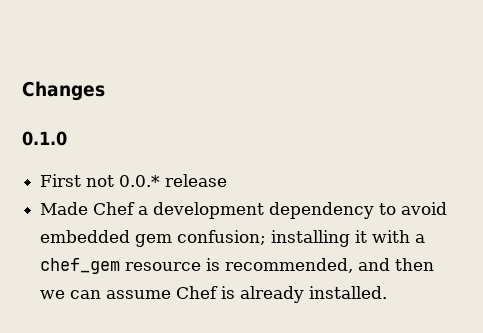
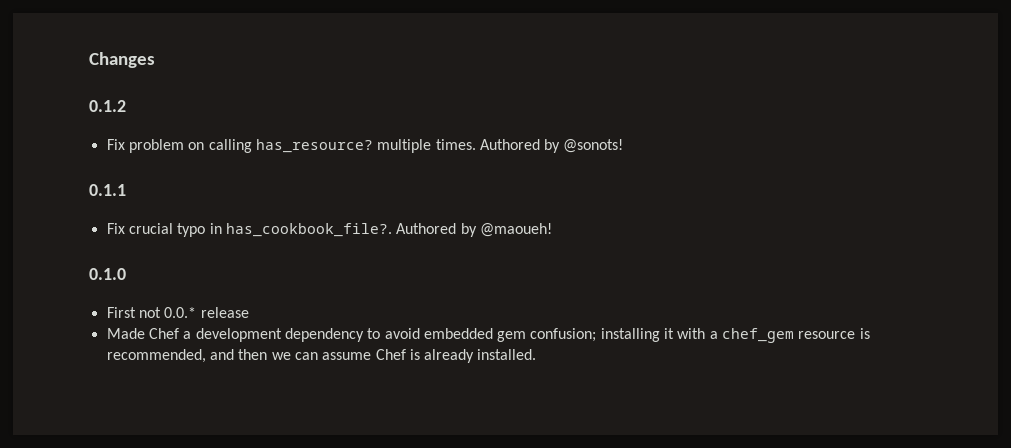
+ 0.1.2
+ Fix problem on calling has_resource? multiple times. Authored by @sonots!
+ 0.1.1
+ Fix crucial typo in has_cookbook_file?. Authored by @maoueh!

